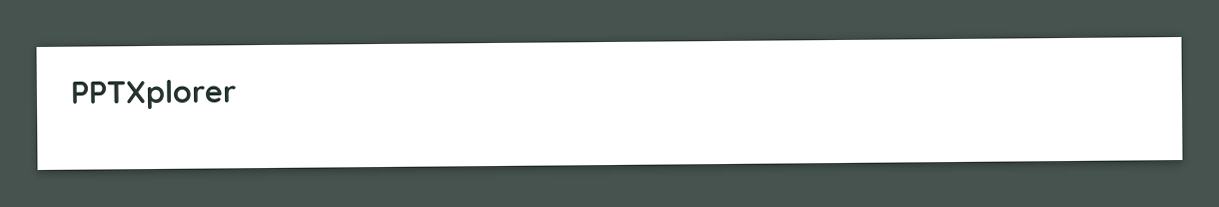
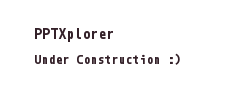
+ Under Construction :)

